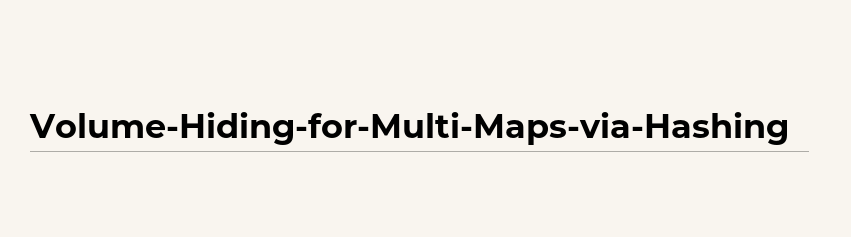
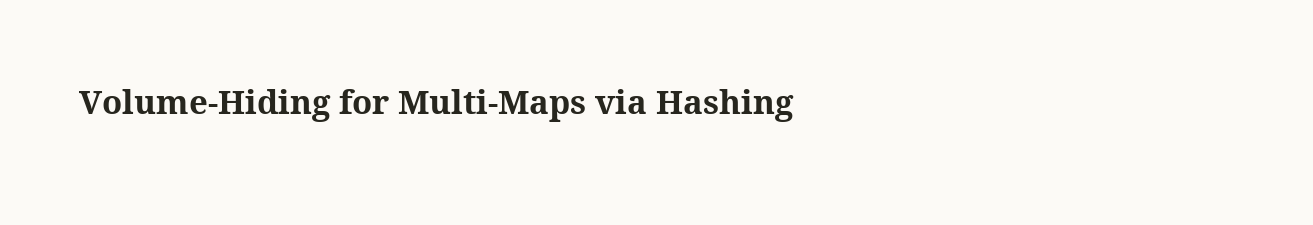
- Volume-Hiding-for-Multi-Maps-via-Hashing
+ Volume-Hiding for Multi-Maps via Hashing

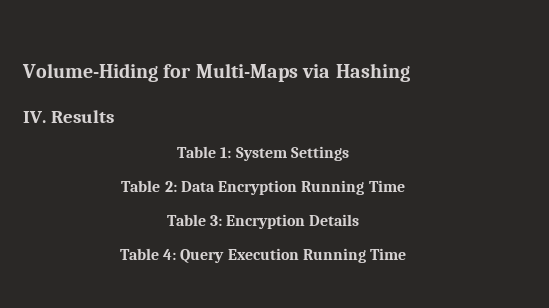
+ IV. Results
+ Table 1: System Settings
+ Table 2: Data Encryption Running Time
+ Table 3: Encryption Details
+ Table 4: Query Execution Running Time

